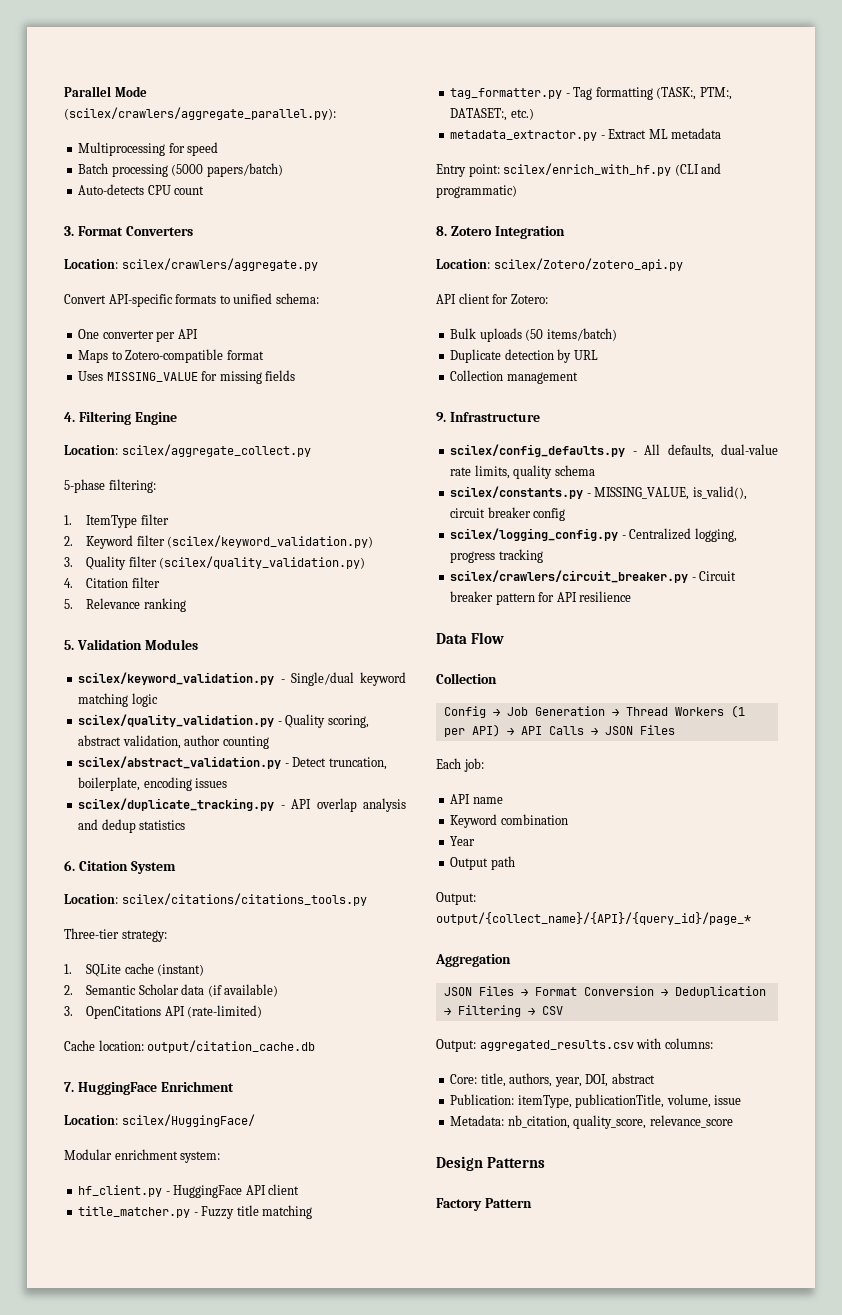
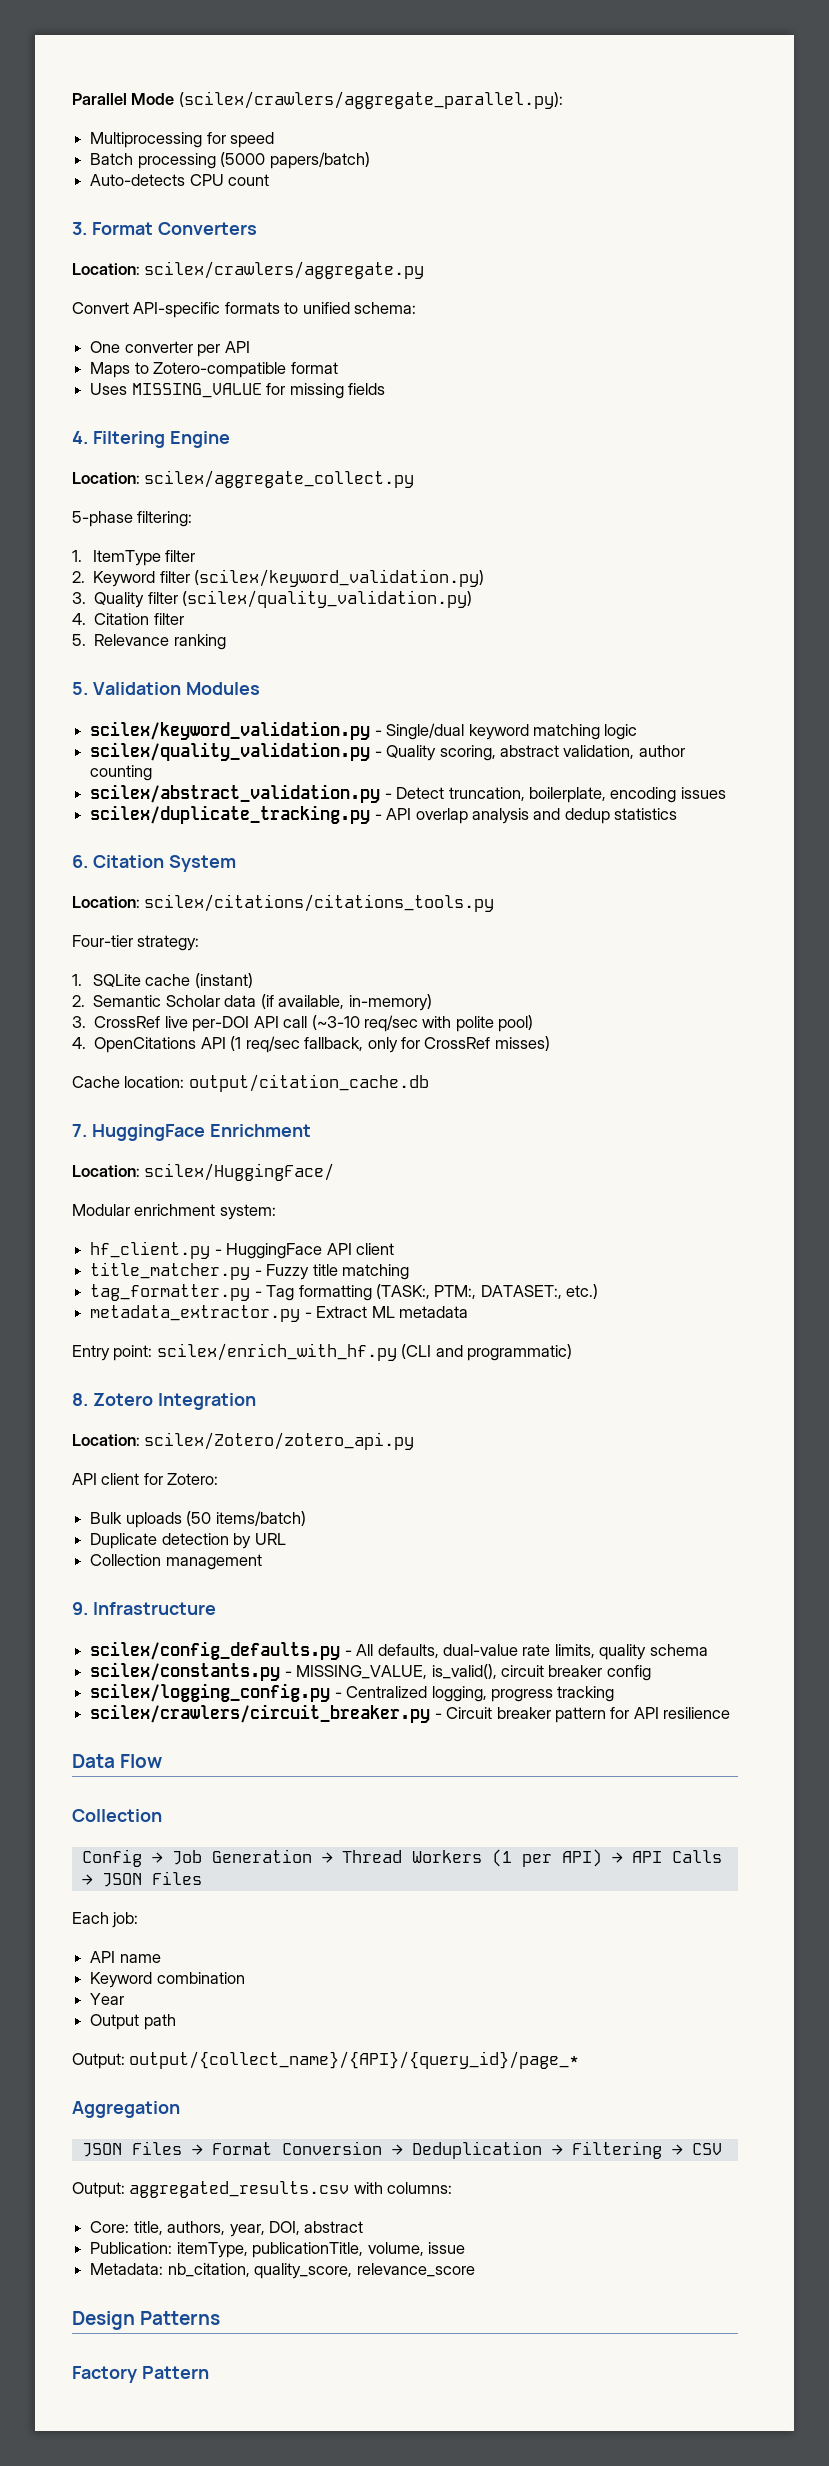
- Three-tier strategy:
+ Four-tier strategy:
- 2. Semantic Scholar data (if available)
- 3. OpenCitations API (rate-limited)
+ 2. Semantic Scholar data (if available, in-memory)
+ 3. CrossRef live per-DOI API call (~3-10 req/sec with polite pool)
+ 4. OpenCitations API (1 req/sec fallback, only for CrossRef misses)

